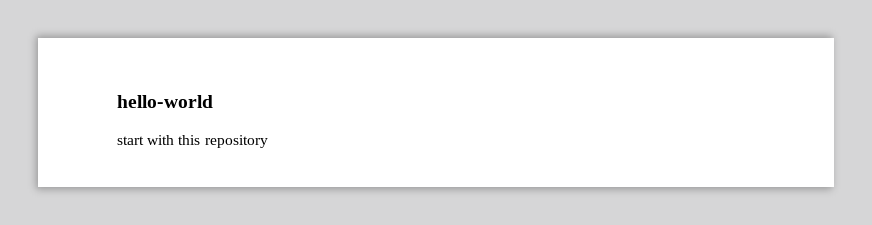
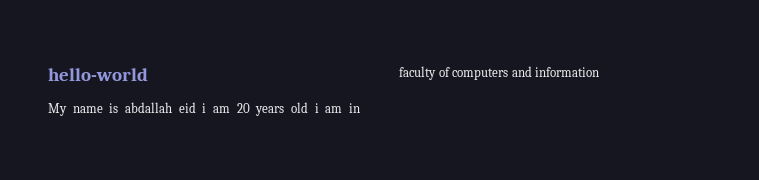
- start with this repository
+ My name is abdallah eid i am 20 years old i am in faculty of computers and information

